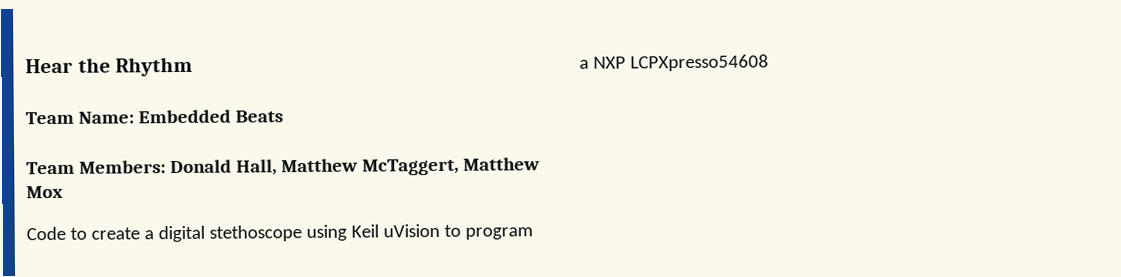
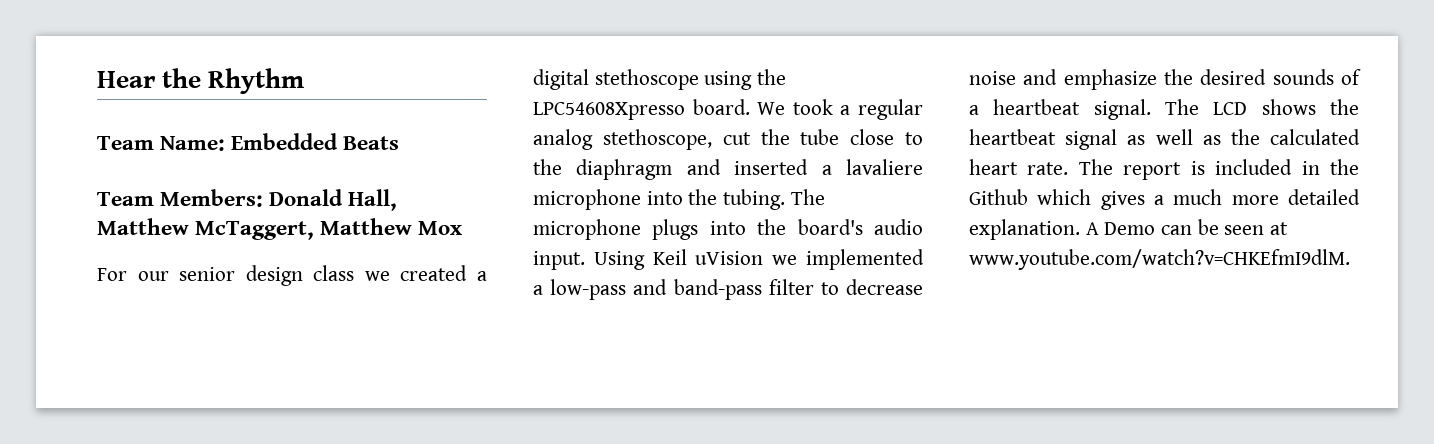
- Code to create a digital stethoscope using Keil uVision to program a NXP LCPXpresso54608
+ For our senior design class we created a digital stethoscope using the LPC54608Xpresso board. We took a regular analog stethoscope, cut the tube close to the diaphragm and inserted a lavaliere microphone into the tubing. The microphone plugs into the board's audio input. Using Keil uVision we implemented a low-pass and band-pass filter to decrease noise and emphasize the desired sounds of a heartbeat signal. The LCD shows the heartbeat signal as well as the calculated heart rate. The report is included in the Github which gives a much more detailed explanation. A Demo can be seen at www.youtube.com/watch?v=CHKEfmI9dlM.

